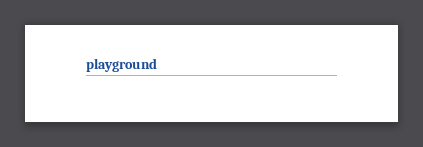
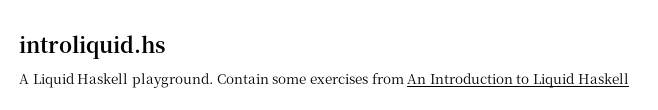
- playground
+ introliquid.hs
+ A Liquid Haskell playground. Contain some exercises from An Introduction to Liquid Haskell

